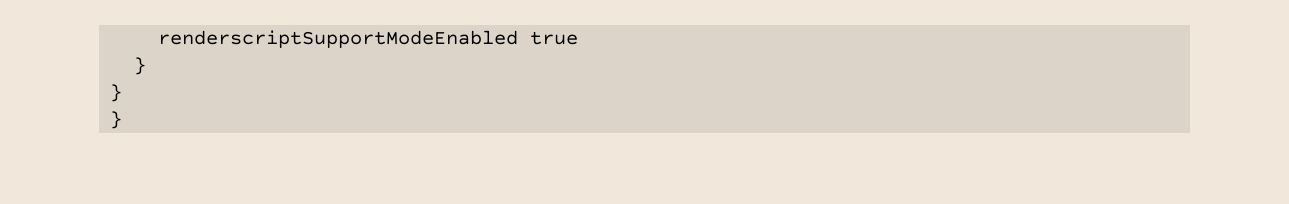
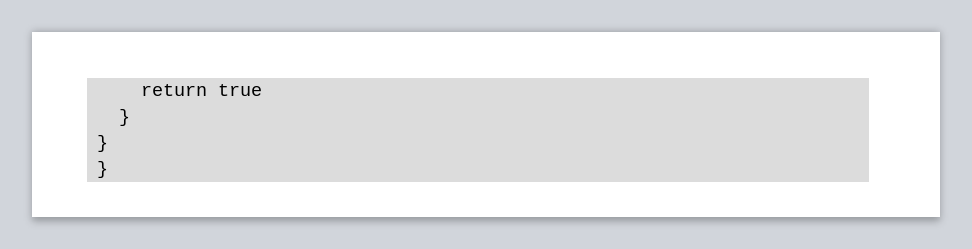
- renderscriptSupportModeEnabled true
+ return true

